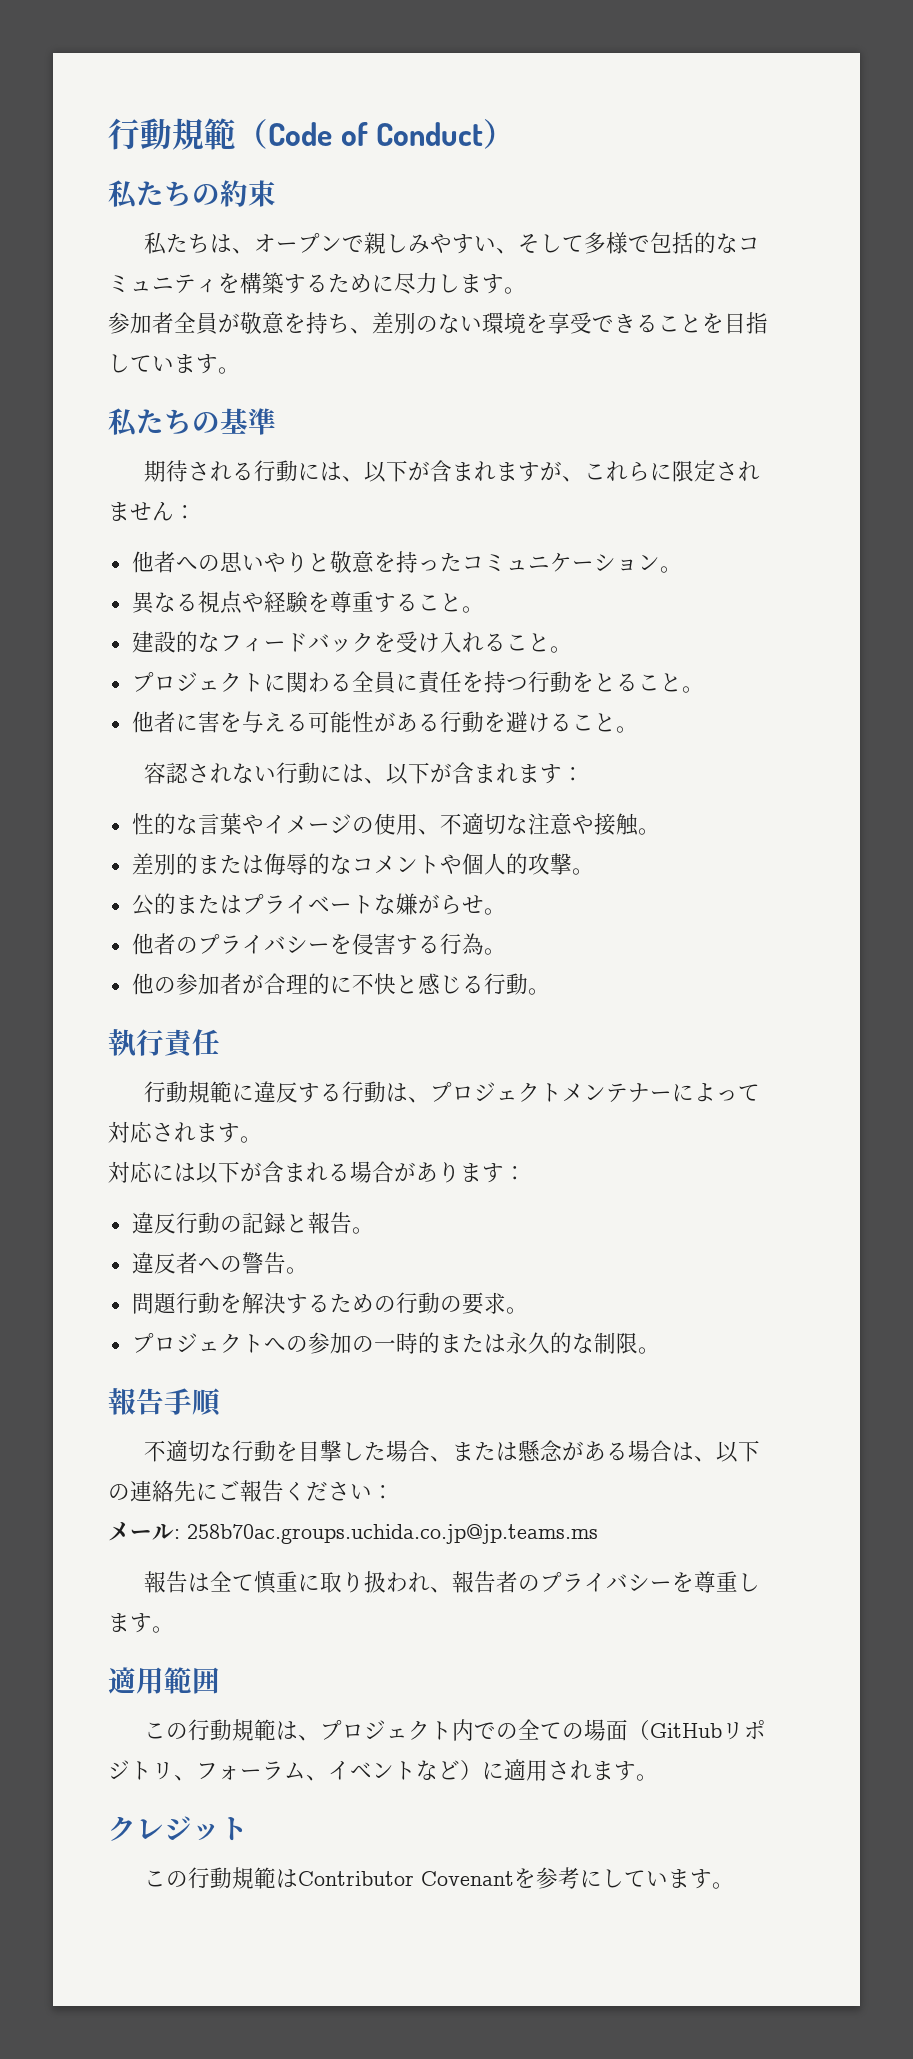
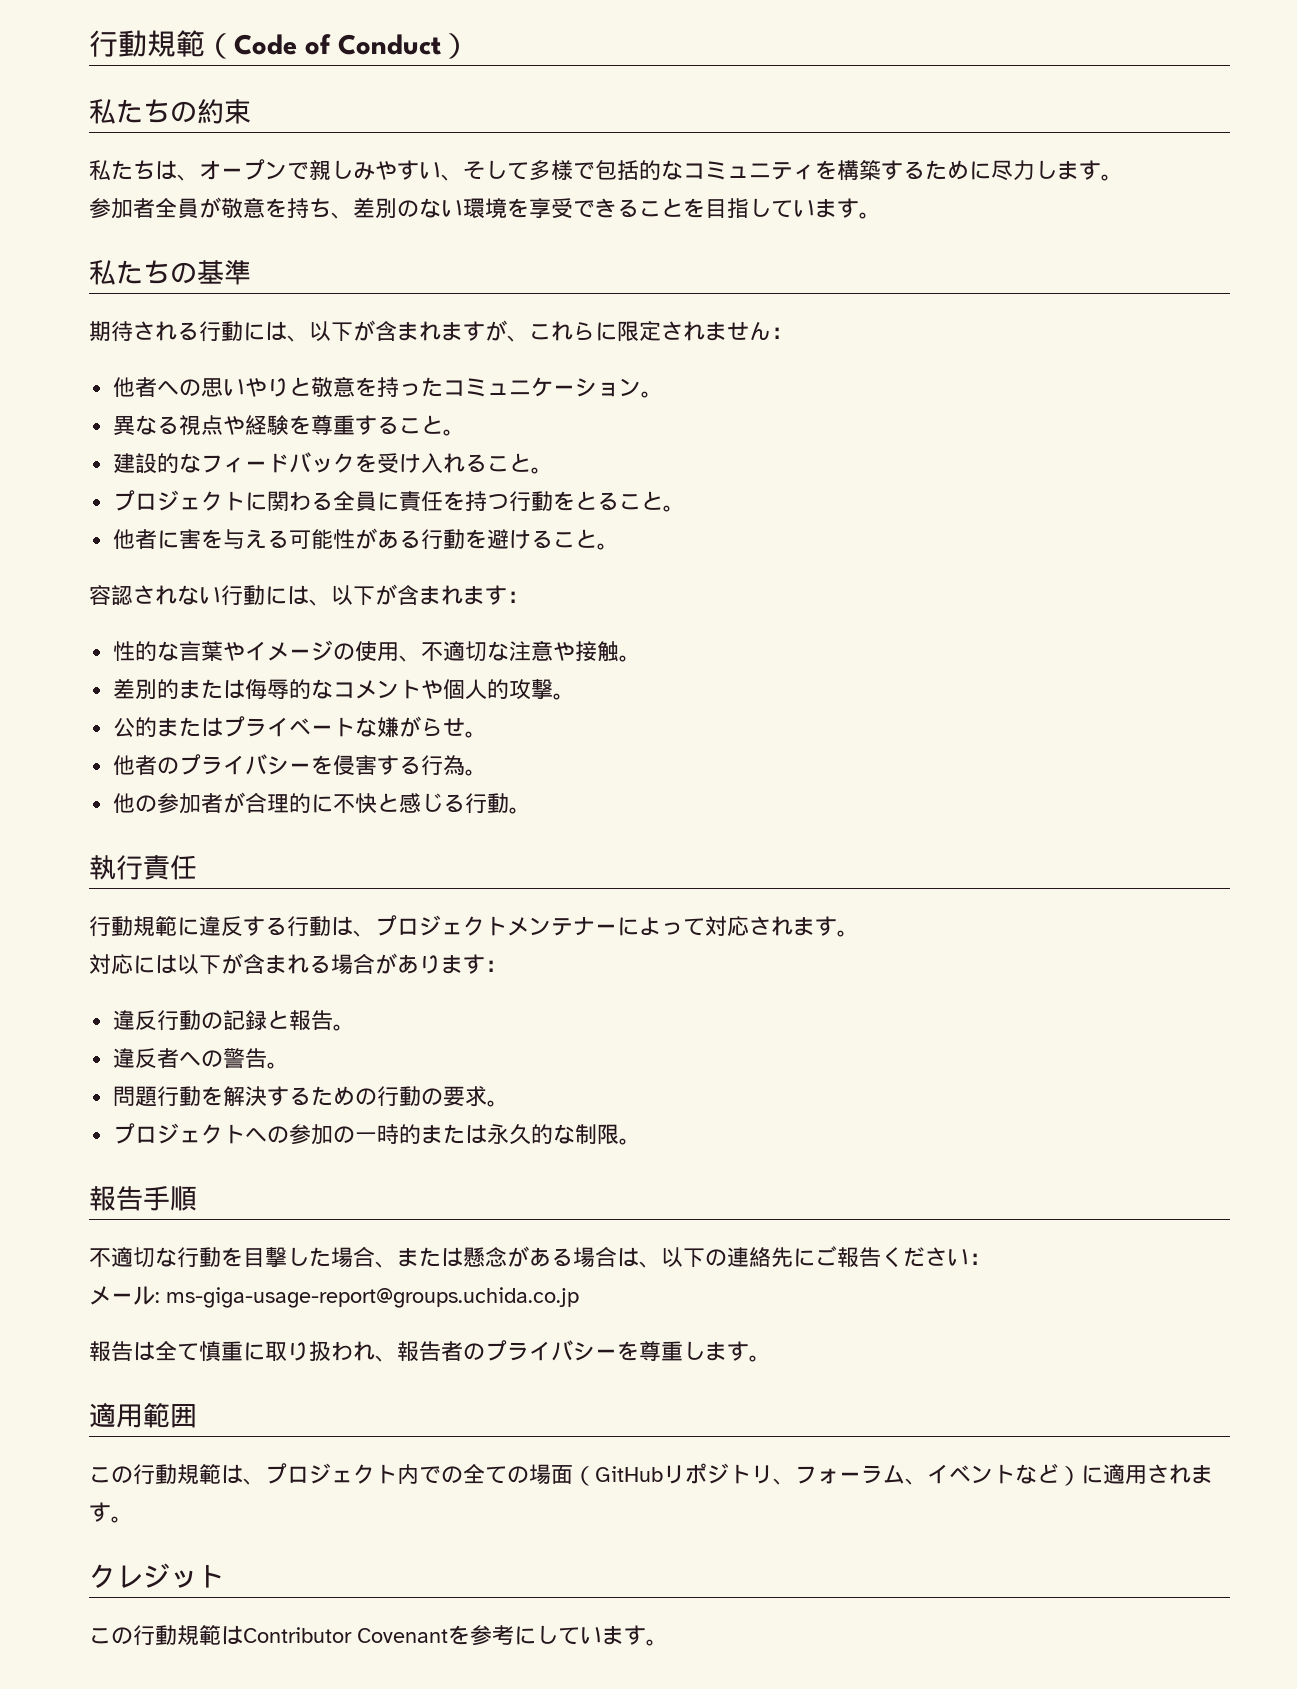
- メール: 258b70ac.groups.uchida.co.jp@jp.teams.ms
+ メール: ms-giga-usage-report@groups.uchida.co.jp

